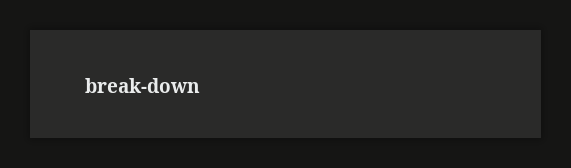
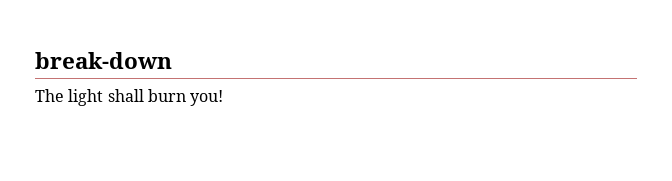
+ The light shall burn you!

